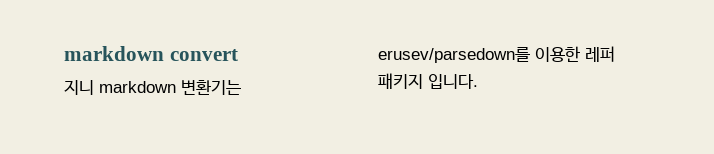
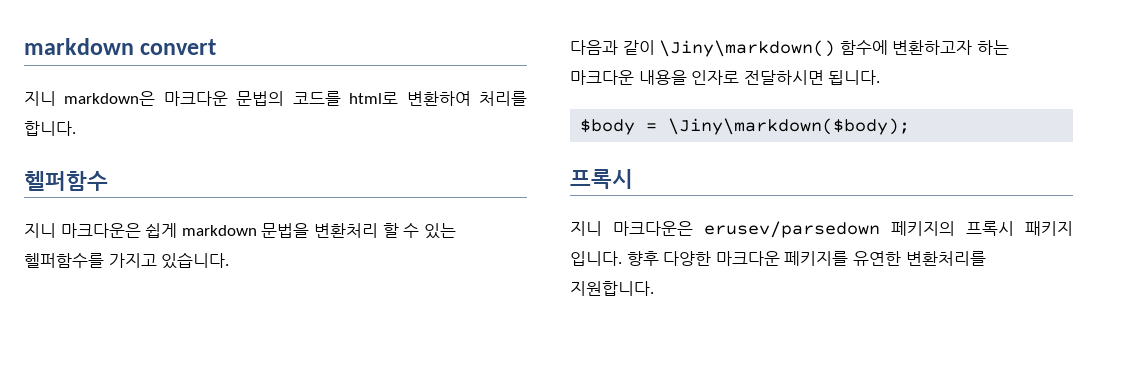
- 지니 markdown 변환기는 erusev/parsedown를 이용한 레퍼 패키지 입니다.
+ 지니 markdown은 마크다운 문법의 코드를 html로 변환하여 처리를 합니다.
+ 헬퍼함수
+ 지니 마크다운은 쉽게 markdown 문법을 변환처리 할 수 있는 헬퍼함수를 가지고 있습니다.
+ 다음과 같이 \Jiny\markdown() 함수에 변환하고자 하는 마크다운 내용을 인자로 전달하시면 됩니다.
+ $body = \Jiny\markdown($body);
+ 프록시
+ 지니 마크다운은 erusev/parsedown 페키지의 프록시 패키지 입니다. 향후 다양한 마크다운 페키지를 유연한 변환처리를 지원합니다.

